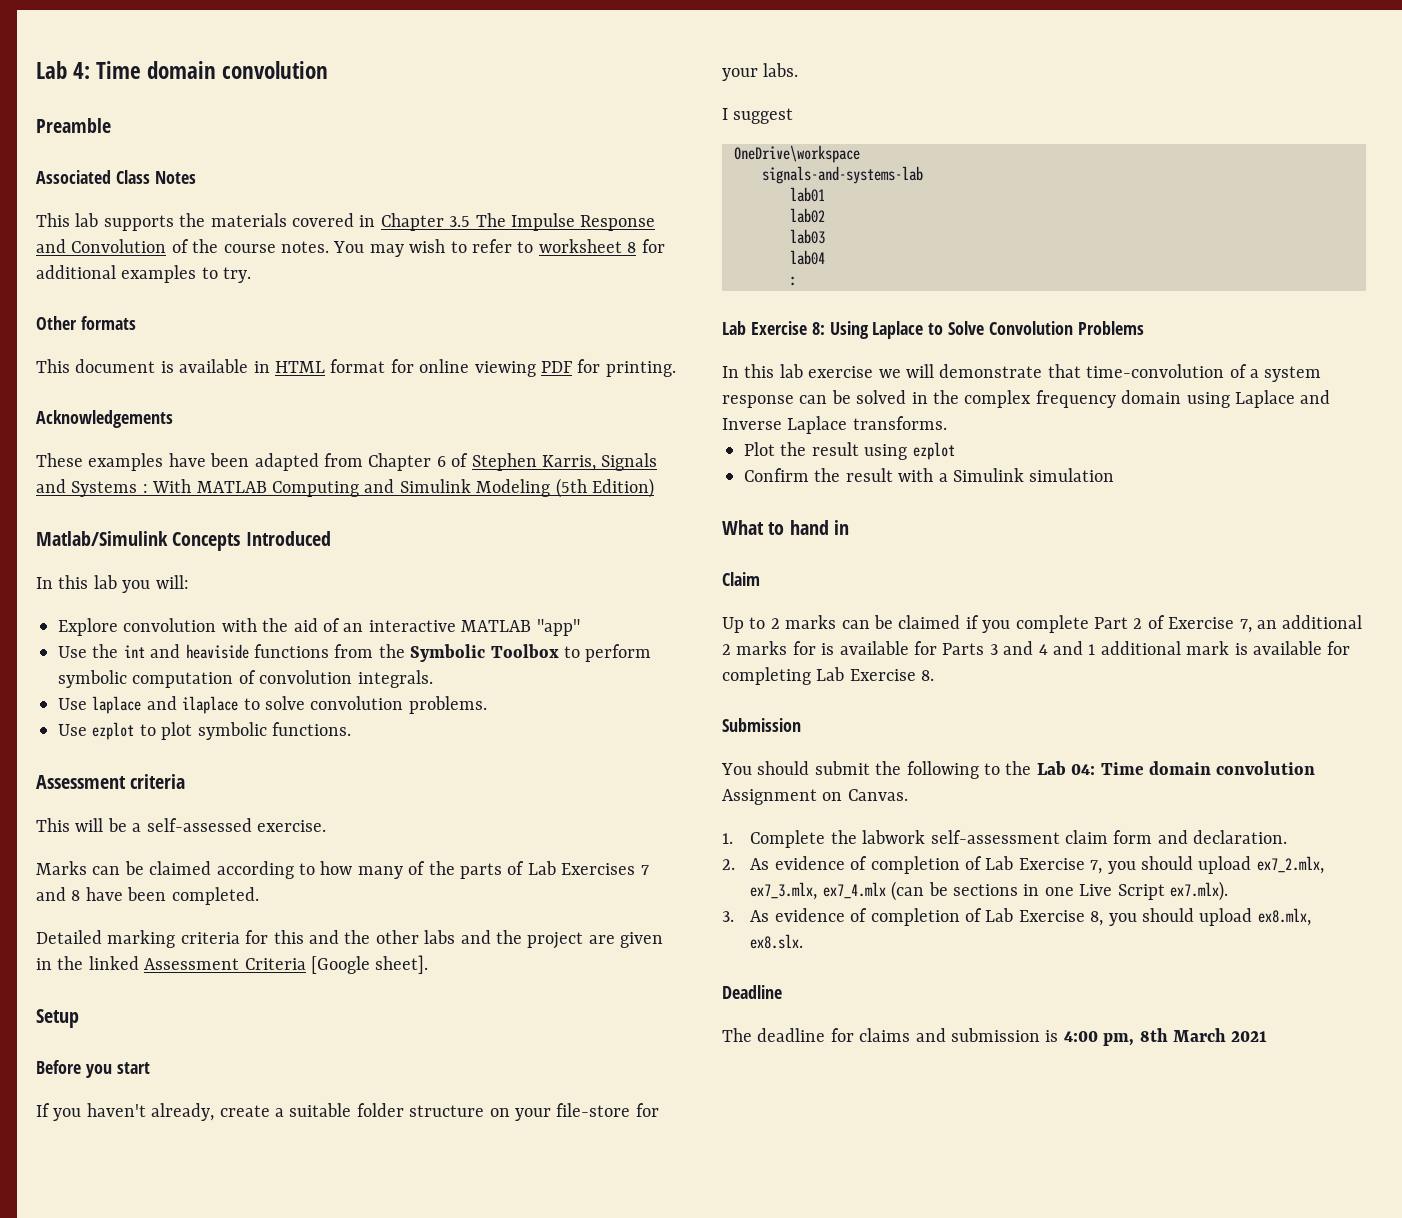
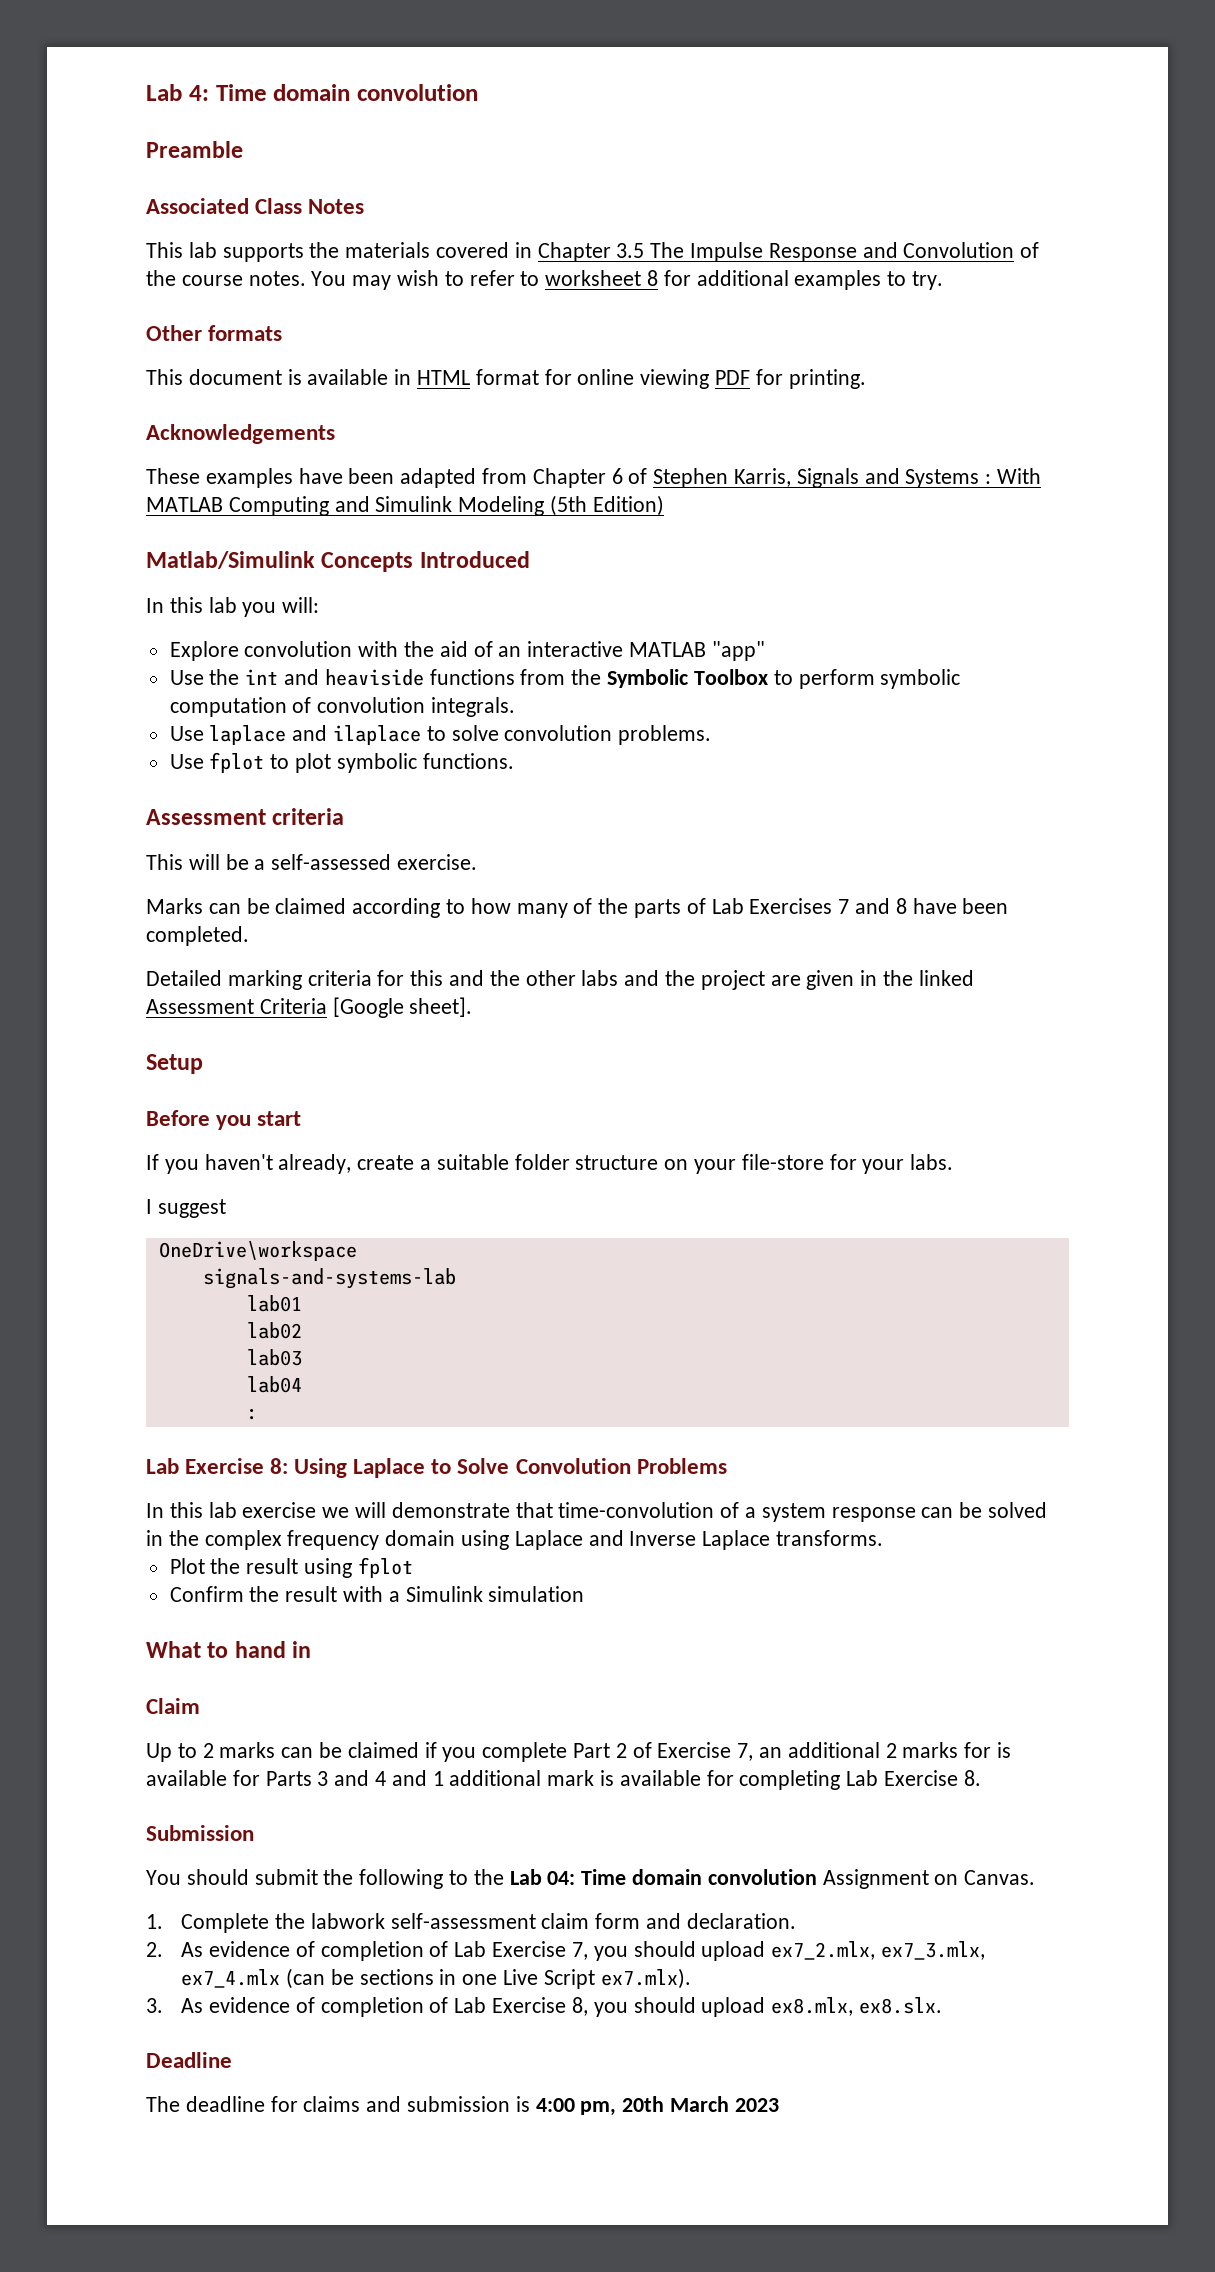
- Use ezplot to plot symbolic functions.
+ Use fplot to plot symbolic functions.
- Plot the result using ezplot
+ Plot the result using fplot
- The deadline for claims and submission is 4:00 pm, 8th March 2021
+ The deadline for claims and submission is 4:00 pm, 20th March 2023

